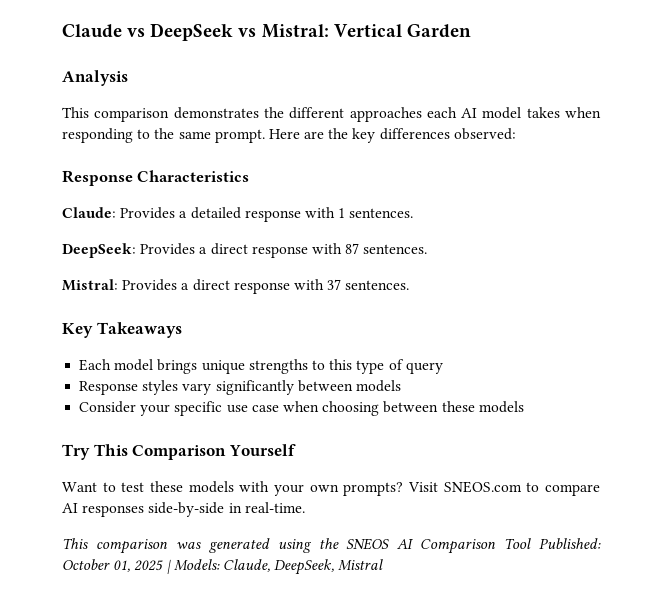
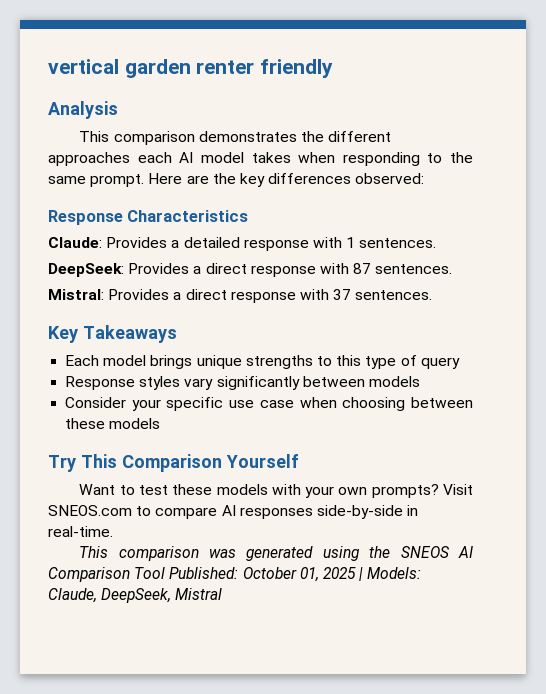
- Claude vs DeepSeek vs Mistral: Vertical Garden
+ vertical garden renter friendly

